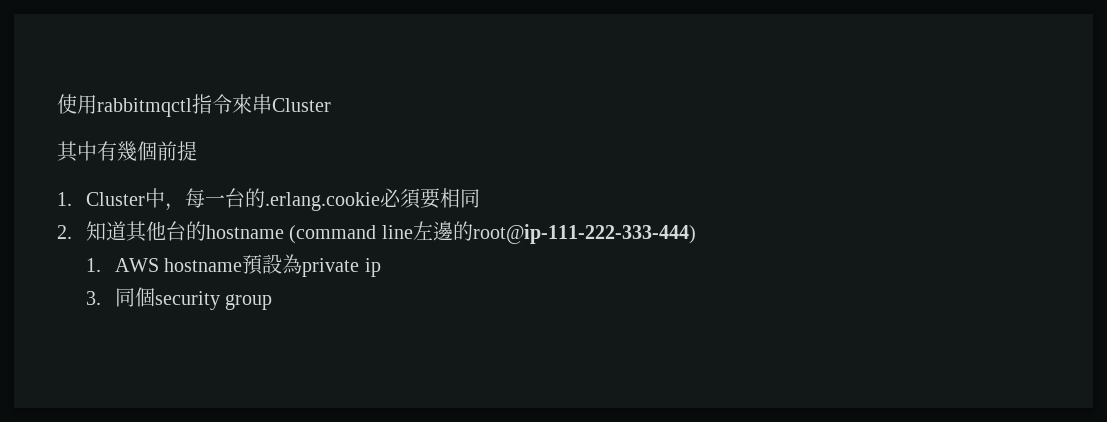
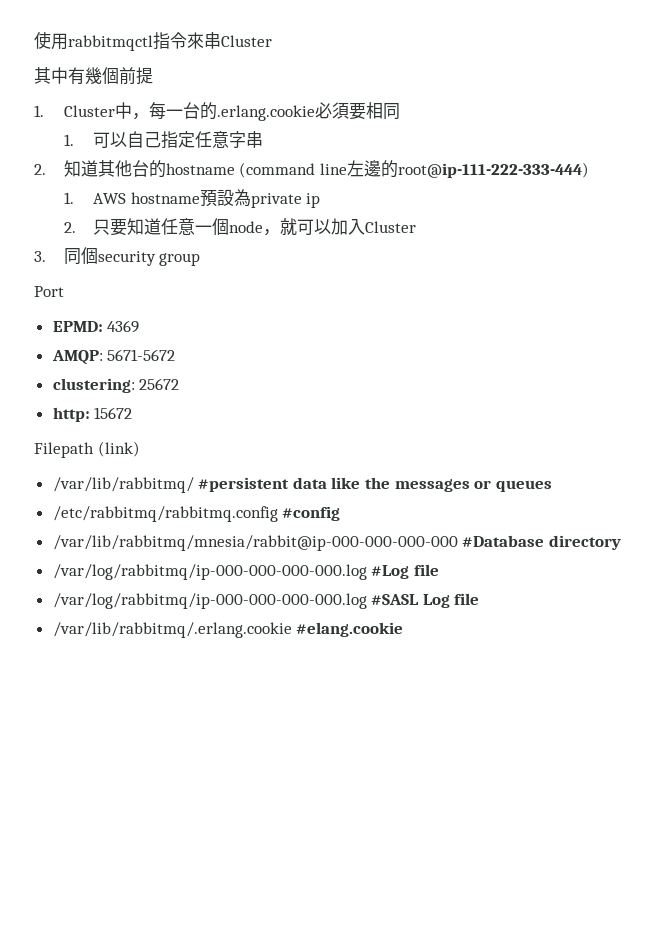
+ 1.可以自己指定任意字串
+ 2.只要知道任意一個node，就可以加入Cluster
  3.同個security group
+ Port
+ EPMD: 4369
+ AMQP: 5671-5672
+ clustering: 25672
+ http: 15672
+ Filepath (link)
+ /var/lib/rabbitmq/ #persistent data like the messages or queues
+ /etc/rabbitmq/rabbitmq.config #config
+ /var/lib/rabbitmq/mnesia/rabbit@ip-000-000-000-000 #Database directory
+ /var/log/rabbitmq/ip-000-000-000-000.log #Log file
+ /var/log/rabbitmq/ip-000-000-000-000.log #SASL Log file
+ /var/lib/rabbitmq/.erlang.cookie #elang.cookie

